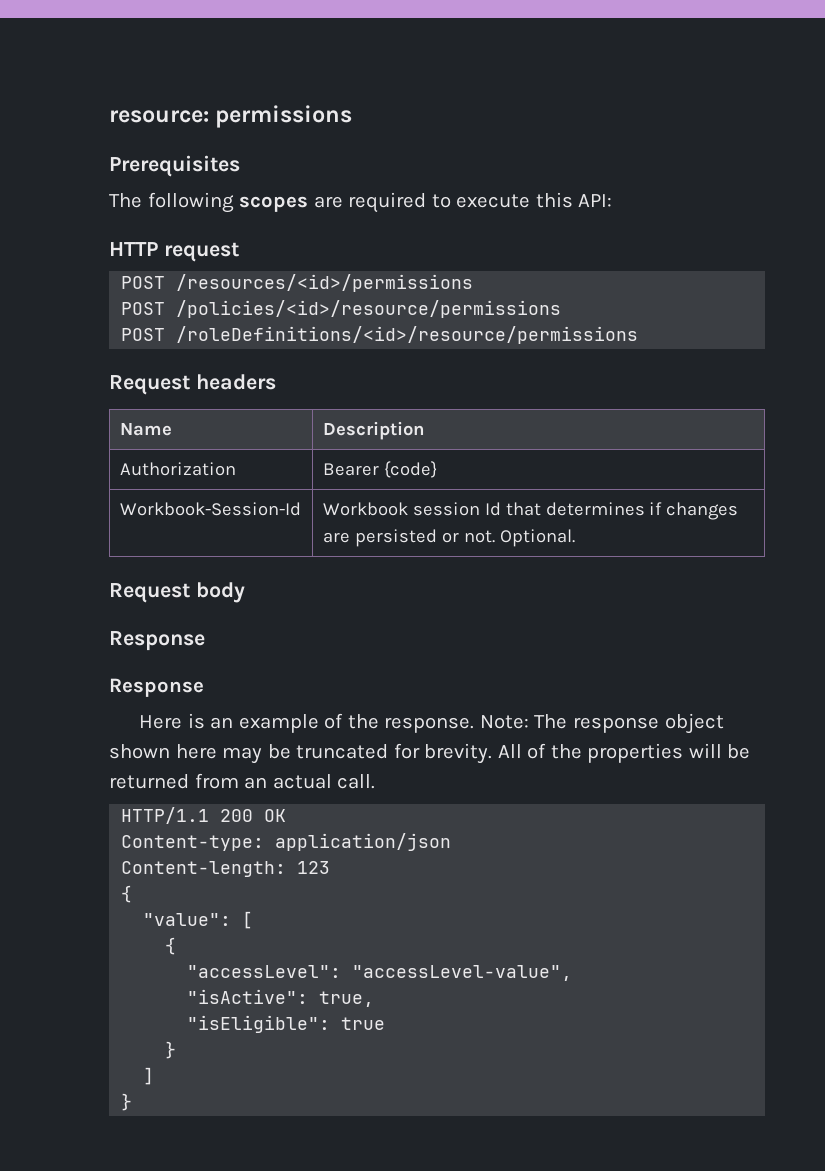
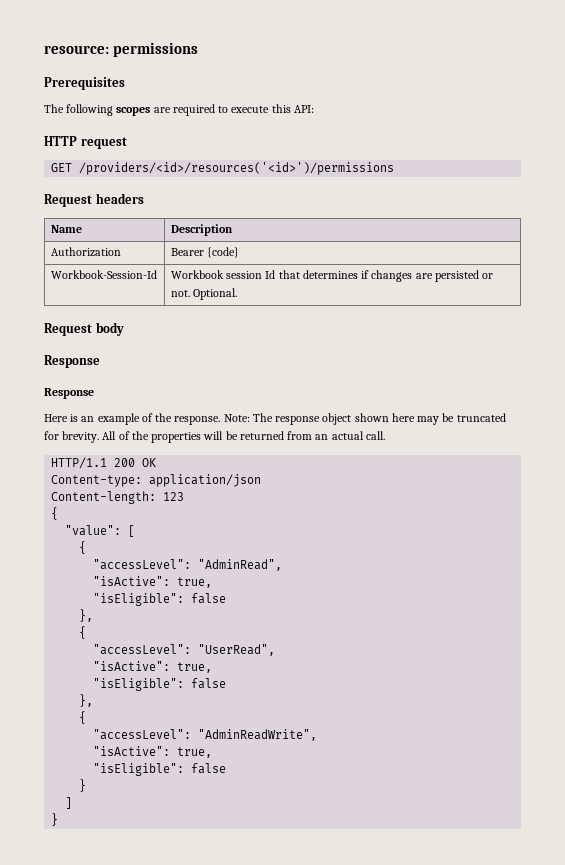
- POST /resources/<id>/permissions
- POST /policies/<id>/resource/permissions
- POST /roleDefinitions/<id>/resource/permissions
+ GET /providers/<id>/resources('<id>')/permissions
- "accessLevel": "accessLevel-value",
+ "accessLevel": "AdminRead",
  "isActive": true,
- "isEligible": true
+ "isEligible": false
+ },
+ {
+ "accessLevel": "UserRead",
+ "isActive": true,
+ "isEligible": false
+ },
+ {
+ "accessLevel": "AdminReadWrite",
+ "isActive": true,
+ "isEligible": false

